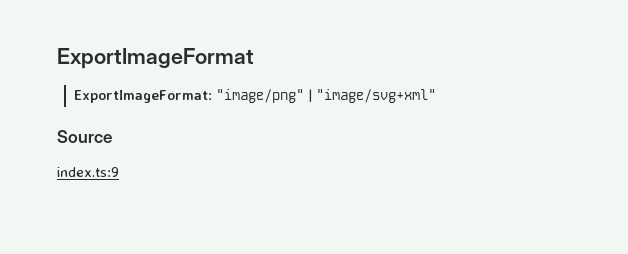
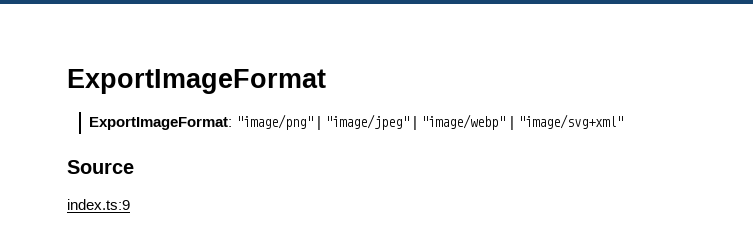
- ExportImageFormat: "image/png" | "image/svg+xml"
+ ExportImageFormat: "image/png" | "image/jpeg" | "image/webp" | "image/svg+xml"

